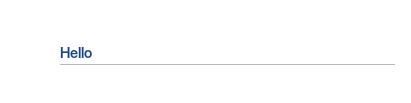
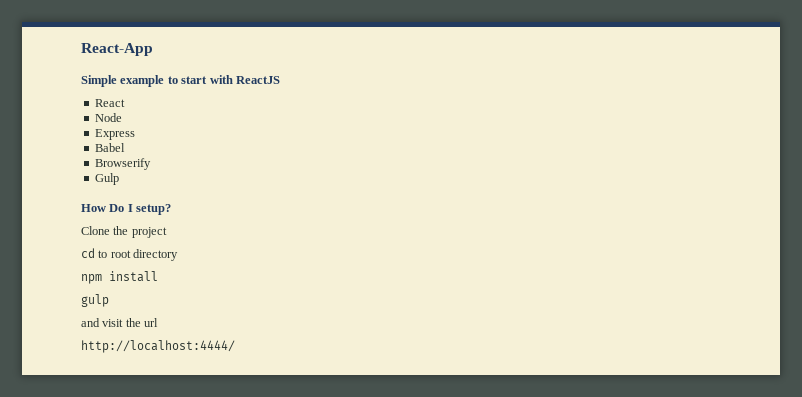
- Hello
+ React-App
+ Simple example to start with ReactJS
+ React
+ Node
+ Express
+ Babel
+ Browserify
+ Gulp
+ How Do I setup?
+ Clone the project
+ cd to root directory
+ npm install
+ gulp
+ and visit the url
+ http://localhost:4444/

